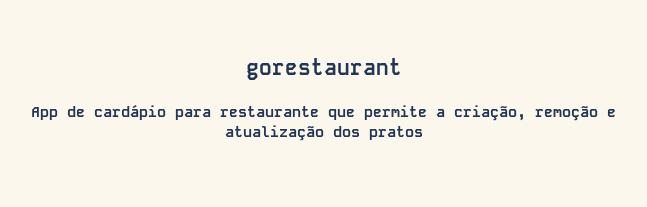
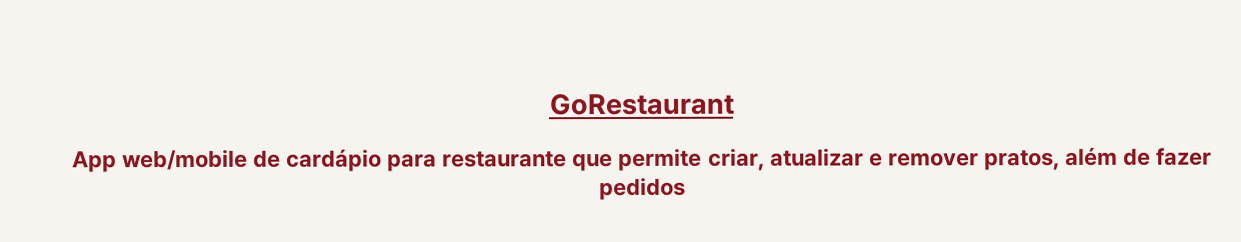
- gorestaurant
+ GoRestaurant
- App de cardápio para restaurante que permite a criação, remoção e atualização dos pratos
+ App web/mobile de cardápio para restaurante que permite criar, atualizar e remover pratos, além de fazer pedidos

